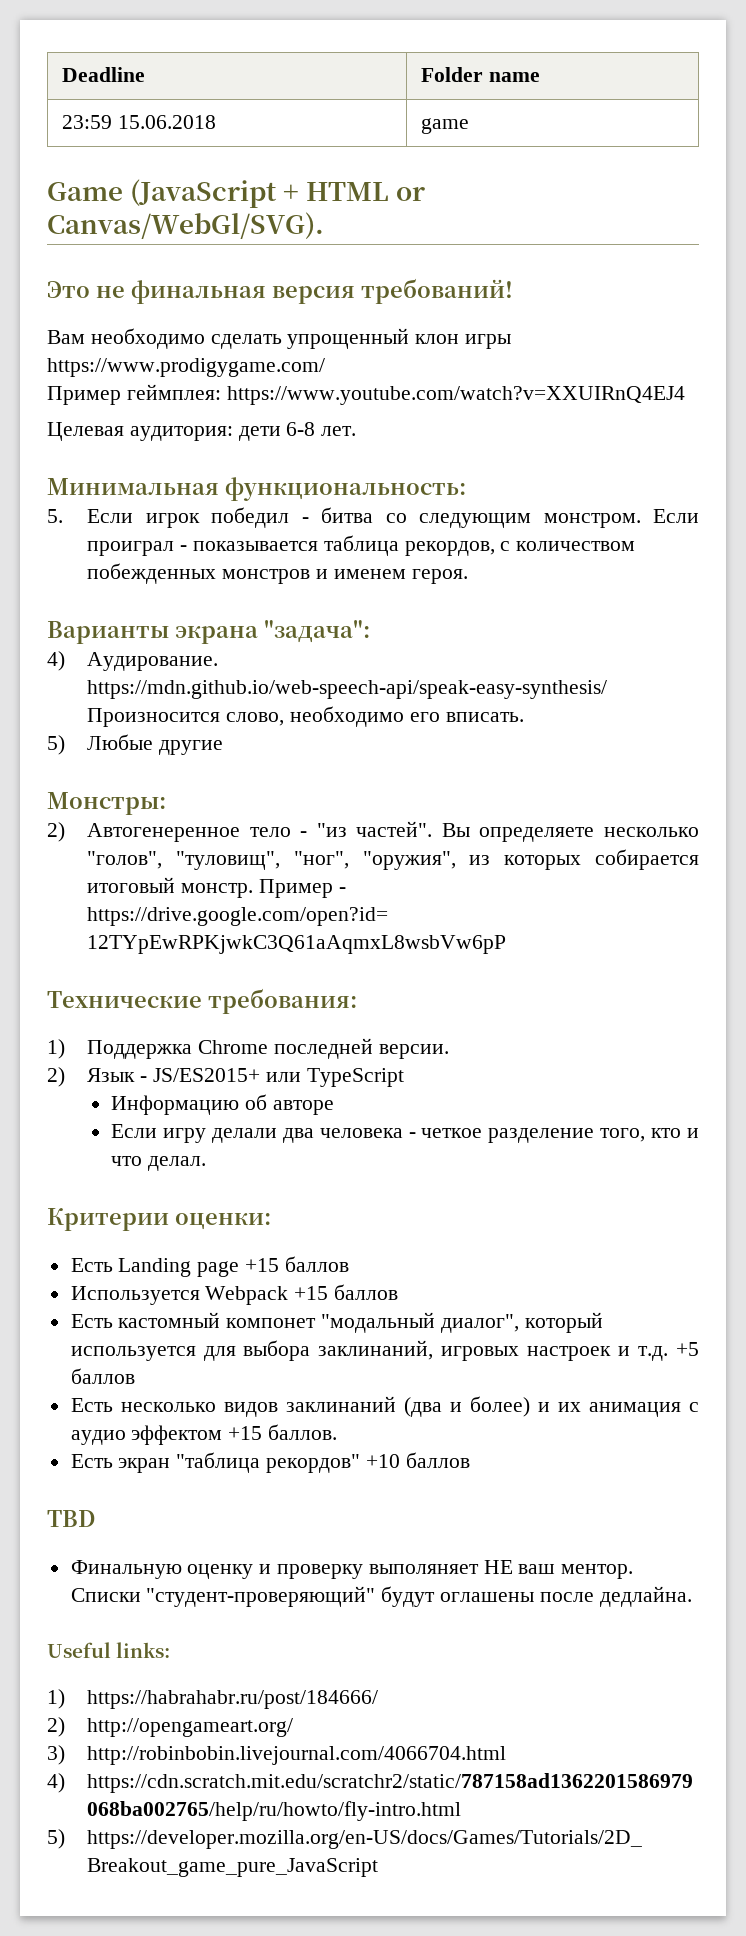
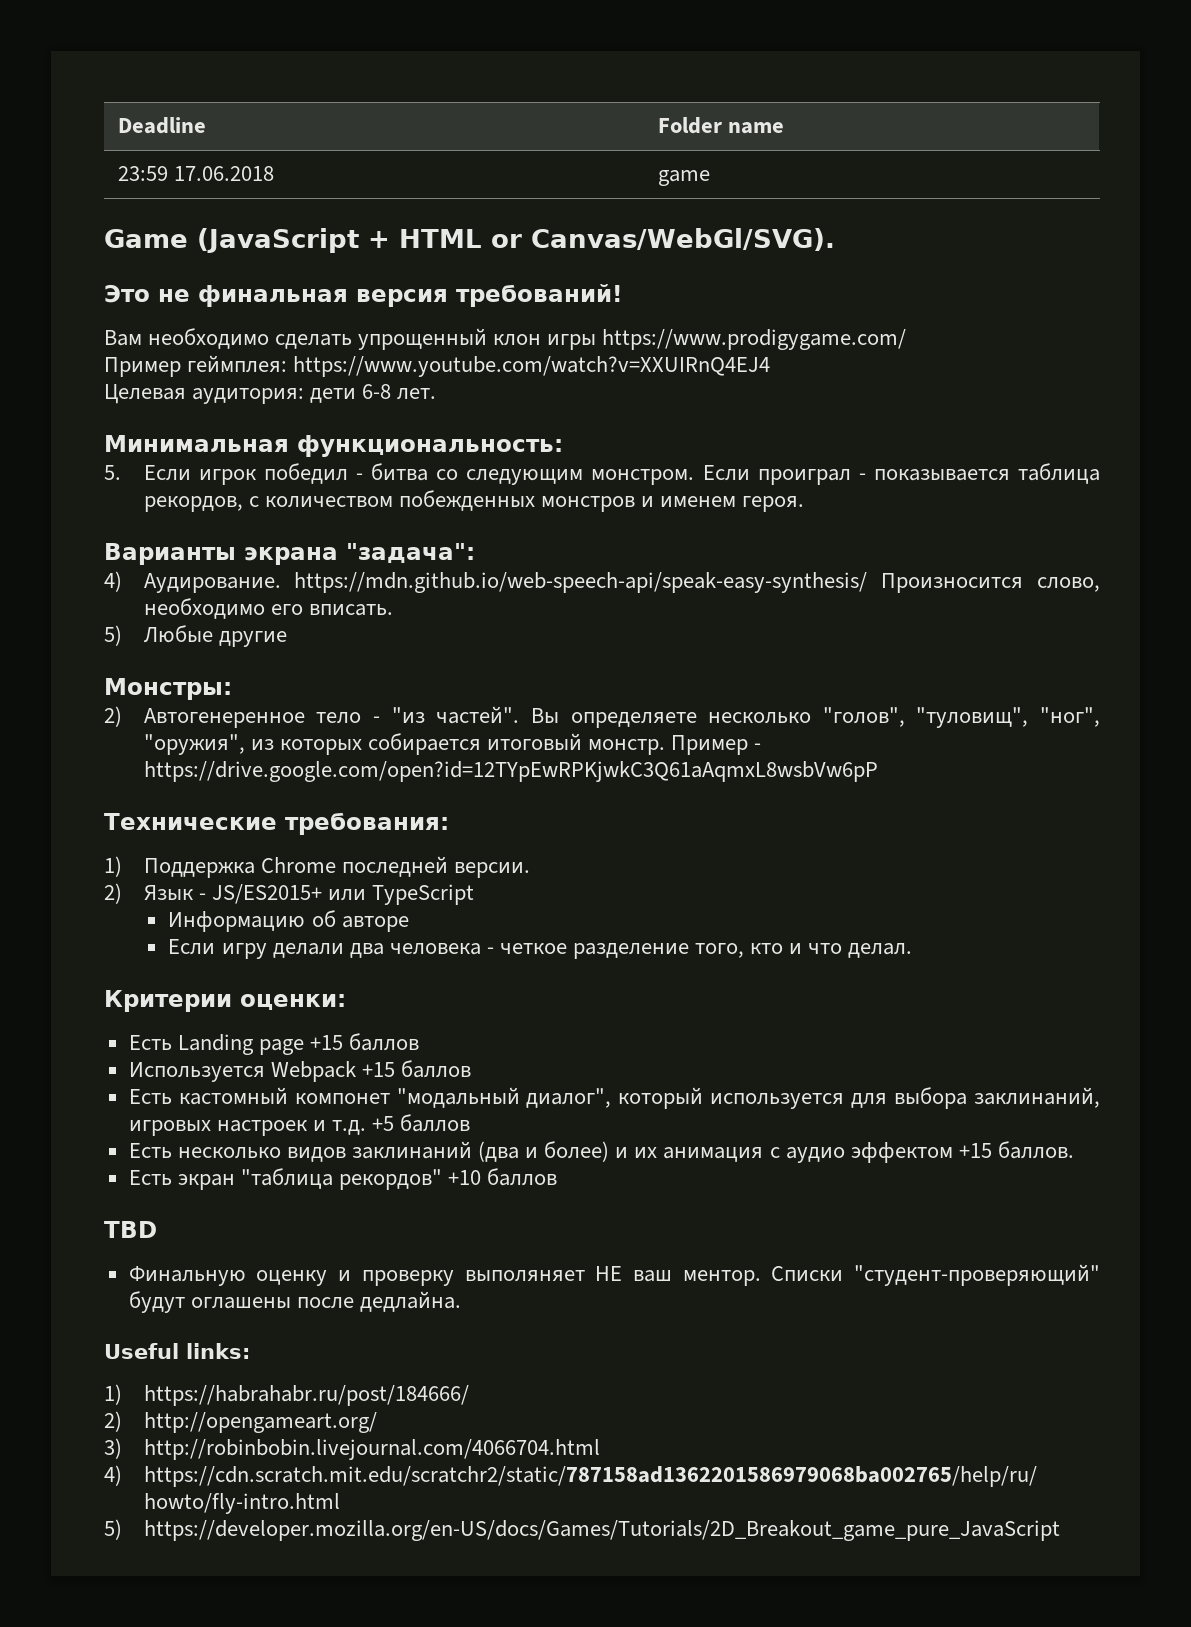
- 23:59 15.06.2018 | game
+ 23:59 17.06.2018 | game

